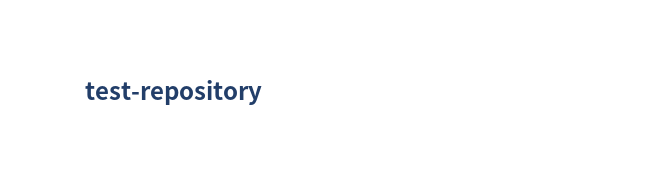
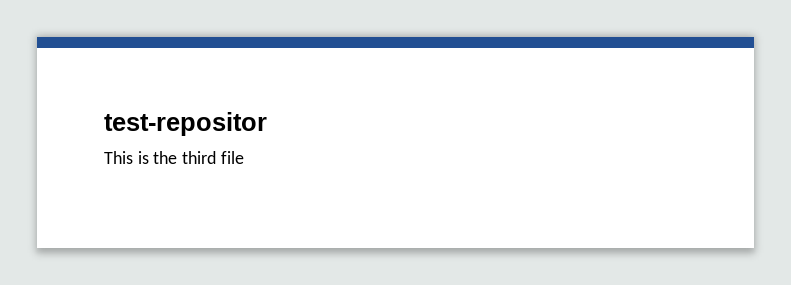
- test-repository
+ test-repositor
+ This is the third file

